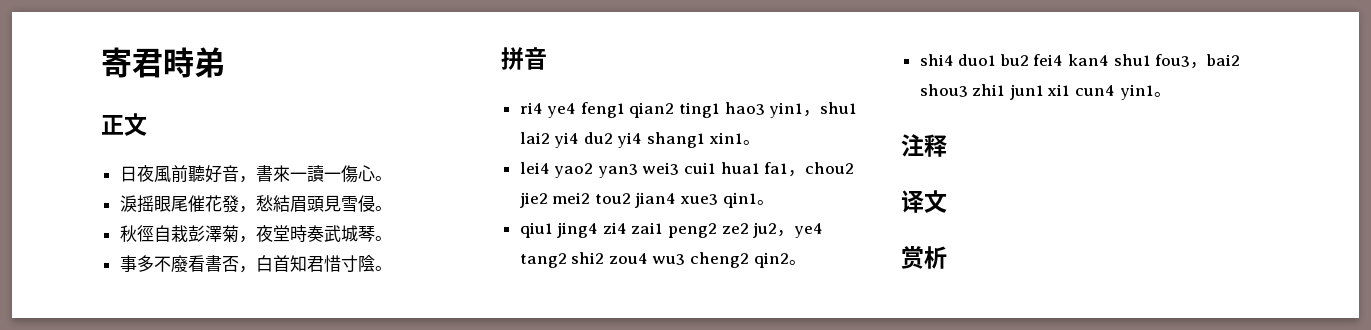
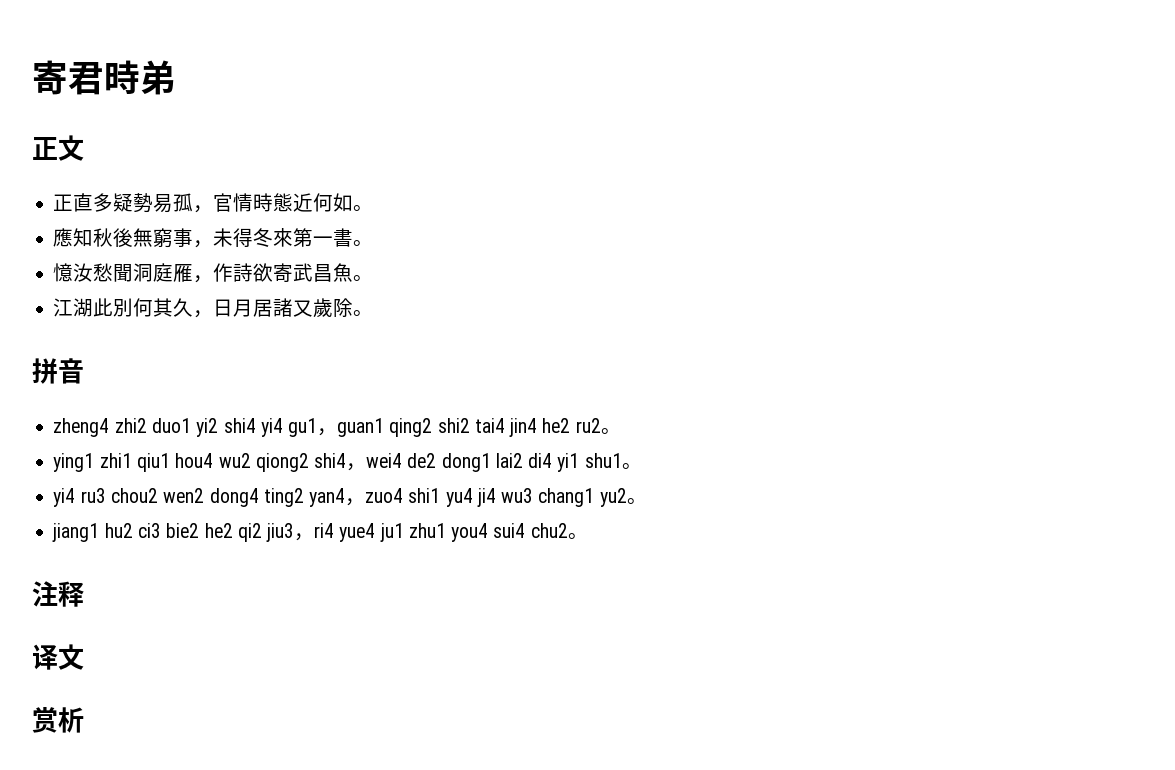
- 日夜風前聽好音，書來一讀一傷心。
- 淚摇眼尾催花發，愁結眉頭見雪侵。
- 秋徑自栽彭澤菊，夜堂時奏武城琴。
- 事多不廢看書否，白首知君惜寸陰。
+ 正直多疑勢易孤，官情時態近何如。
+ 應知秋後無窮事，未得冬來第一書。
+ 憶汝愁聞洞庭雁，作詩欲寄武昌魚。
+ 江湖此別何其久，日月居諸又歲除。
  拼音
- ri4 ye4 feng1 qian2 ting1 hao3 yin1，shu1 lai2 yi4 du2 yi4 shang1 xin1。
- lei4 yao2 yan3 wei3 cui1 hua1 fa1，chou2 jie2 mei2 tou2 jian4 xue3 qin1。
- qiu1 jing4 zi4 zai1 peng2 ze2 ju2，ye4 tang2 shi2 zou4 wu3 cheng2 qin2。
- shi4 duo1 bu2 fei4 kan4 shu1 fou3，bai2 shou3 zhi1 jun1 xi1 cun4 yin1。
+ zheng4 zhi2 duo1 yi2 shi4 yi4 gu1，guan1 qing2 shi2 tai4 jin4 he2 ru2。
+ ying1 zhi1 qiu1 hou4 wu2 qiong2 shi4，wei4 de2 dong1 lai2 di4 yi1 shu1。
+ yi4 ru3 chou2 wen2 dong4 ting2 yan4，zuo4 shi1 yu4 ji4 wu3 chang1 yu2。
+ jiang1 hu2 ci3 bie2 he2 qi2 jiu3，ri4 yue4 ju1 zhu1 you4 sui4 chu2。

